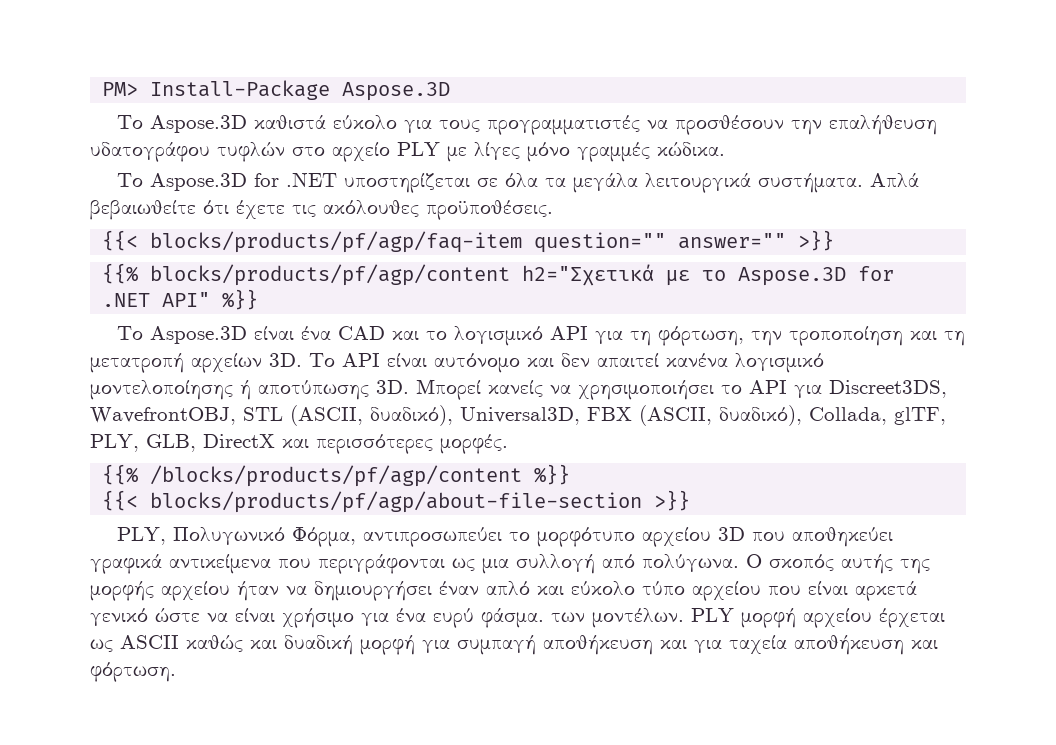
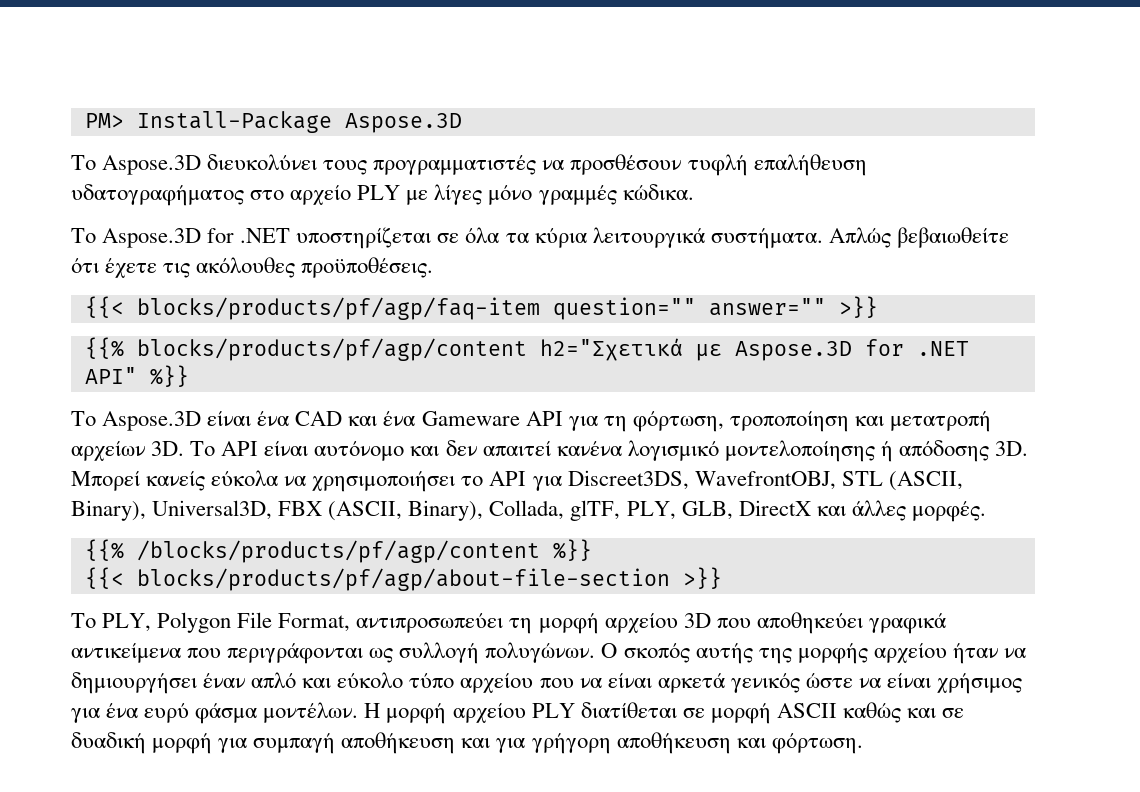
- Το Aspose.3D καθιστά εύκολο για τους προγραμματιστές να προσθέσουν την επαλήθευση υδατογράφου τυφλών στο αρχείο PLY με λίγες μόνο γραμμές κώδικα.
+ Το Aspose.3D διευκολύνει τους προγραμματιστές να προσθέσουν τυφλή επαλήθευση υδατογραφήματος στο αρχείο PLY με λίγες μόνο γραμμές κώδικα.
- Το Aspose.3D for .NET υποστηρίζεται σε όλα τα μεγάλα λειτουργικά συστήματα.
+ Το Aspose.3D for .NET υποστηρίζεται σε όλα τα κύρια λειτουργικά συστήματα.
- Απλά βεβαιωθείτε ότι έχετε τις ακόλουθες προϋποθέσεις.
+ Απλώς βεβαιωθείτε ότι έχετε τις ακόλουθες προϋποθέσεις.
- {{% blocks/products/pf/agp/content h2="Σχετικά με το Aspose.3D for .NET API" %}}
+ {{% blocks/products/pf/agp/content h2="Σχετικά με Aspose.3D for .NET API" %}}
- Το Aspose.3D είναι ένα CAD και το λογισμικό API για τη φόρτωση, την τροποποίηση και τη μετατροπή αρχείων 3D.
+ Το Aspose.3D είναι ένα CAD και ένα Gameware API για τη φόρτωση, τροποποίηση και μετατροπή αρχείων 3D.
- Το API είναι αυτόνομο και δεν απαιτεί κανένα λογισμικό μοντελοποίησης ή αποτύπωσης 3D.
+ Το API είναι αυτόνομο και δεν απαιτεί κανένα λογισμικό μοντελοποίησης ή απόδοσης 3D.
- Μπορεί κανείς να χρησιμοποιήσει το API για Discreet3DS, WavefrontOBJ, STL (ASCII, δυαδικό), Universal3D, FBX (ASCII, δυαδικό), Collada, glTF, PLY, GLB, DirectX και περισσότερες μορφές.
+ Μπορεί κανείς εύκολα να χρησιμοποιήσει το API για Discreet3DS, WavefrontOBJ, STL (ASCII, Binary), Universal3D, FBX (ASCII, Binary), Collada, glTF, PLY, GLB, DirectX και άλλες μορφές.
- PLY, Πολυγωνικό Φόρμα, αντιπροσωπεύει το μορφότυπο αρχείου 3D που αποθηκεύει γραφικά αντικείμενα που περιγράφονται ως μια συλλογή από πολύγωνα.
+ Το PLY, Polygon File Format, αντιπροσωπεύει τη μορφή αρχείου 3D που αποθηκεύει γραφικά αντικείμενα που περιγράφονται ως συλλογή πολυγώνων.
- Ο σκοπός αυτής της μορφής αρχείου ήταν να δημιουργήσει έναν απλό και εύκολο τύπο αρχείου που είναι αρκετά γενικό ώστε να είναι χρήσιμο για ένα ευρύ φάσμα. των μοντέλων. PLY μορφή αρχείου έρχεται ως ASCII καθώς και δυαδική μορφή για συμπαγή αποθήκευση και για ταχεία αποθήκευση και φόρτωση.
+ Ο σκοπός αυτής της μορφής αρχείου ήταν να δημιουργήσει έναν απλό και εύκολο τύπο αρχείου που να είναι αρκετά γενικός ώστε να είναι χρήσιμος για ένα ευρύ φάσμα μοντέλων. Η μορφή αρχείου PLY διατίθεται σε μορφή ASCII καθώς και σε δυαδική μορφή για συμπαγή αποθήκευση και για γρήγορη αποθήκευση και φόρτωση.

